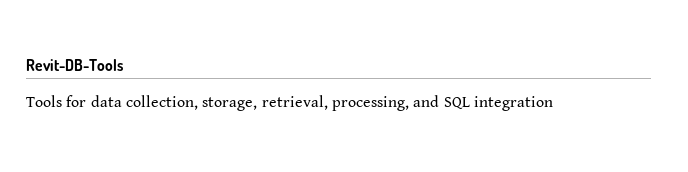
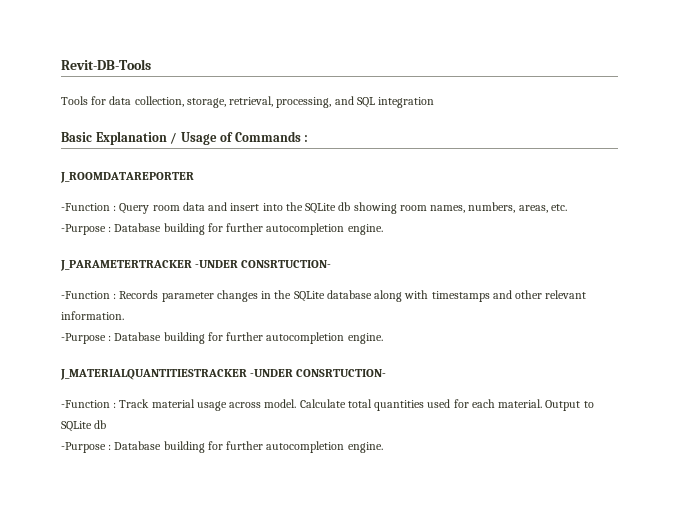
+ Basic Explanation / Usage of Commands :
+ J_ROOMDATAREPORTER
+ -Function : Query room data and insert into the SQLite db showing room names, numbers, areas, etc.
+ -Purpose : Database building for further autocompletion engine.
+ J_PARAMETERTRACKER -UNDER CONSRTUCTION-
+ -Function : Records parameter changes in the SQLite database along with timestamps and other relevant information.
+ -Purpose : Database building for further autocompletion engine.
+ J_MATERIALQUANTITIESTRACKER -UNDER CONSRTUCTION-
+ -Function : Track material usage across model. Calculate total quantities used for each material. Output to SQLite db
+ -Purpose : Database building for further autocompletion engine.

